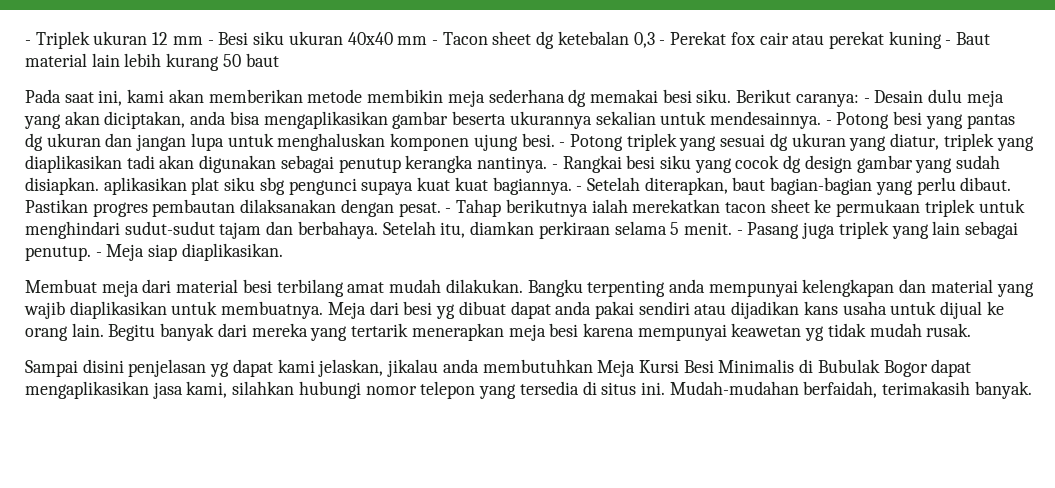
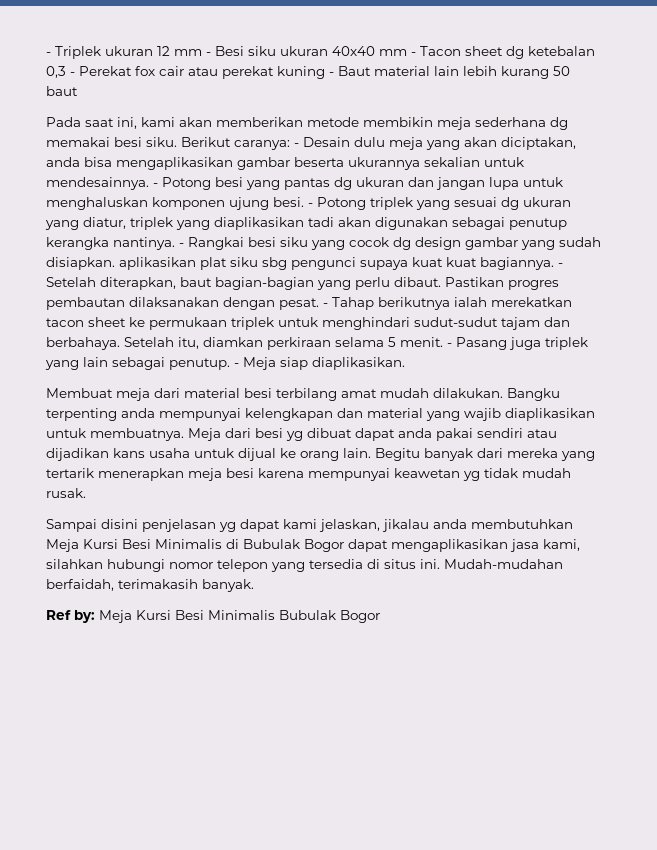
+ Ref by: Meja Kursi Besi Minimalis Bubulak Bogor

